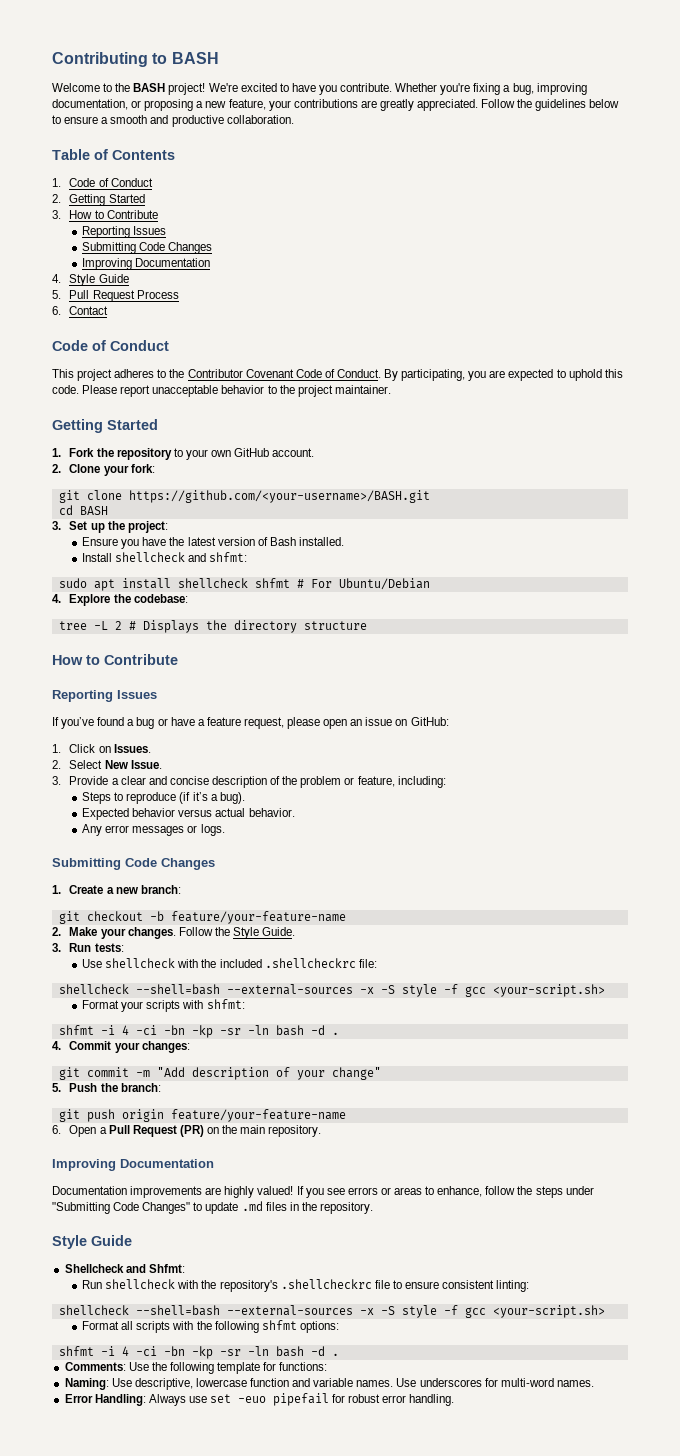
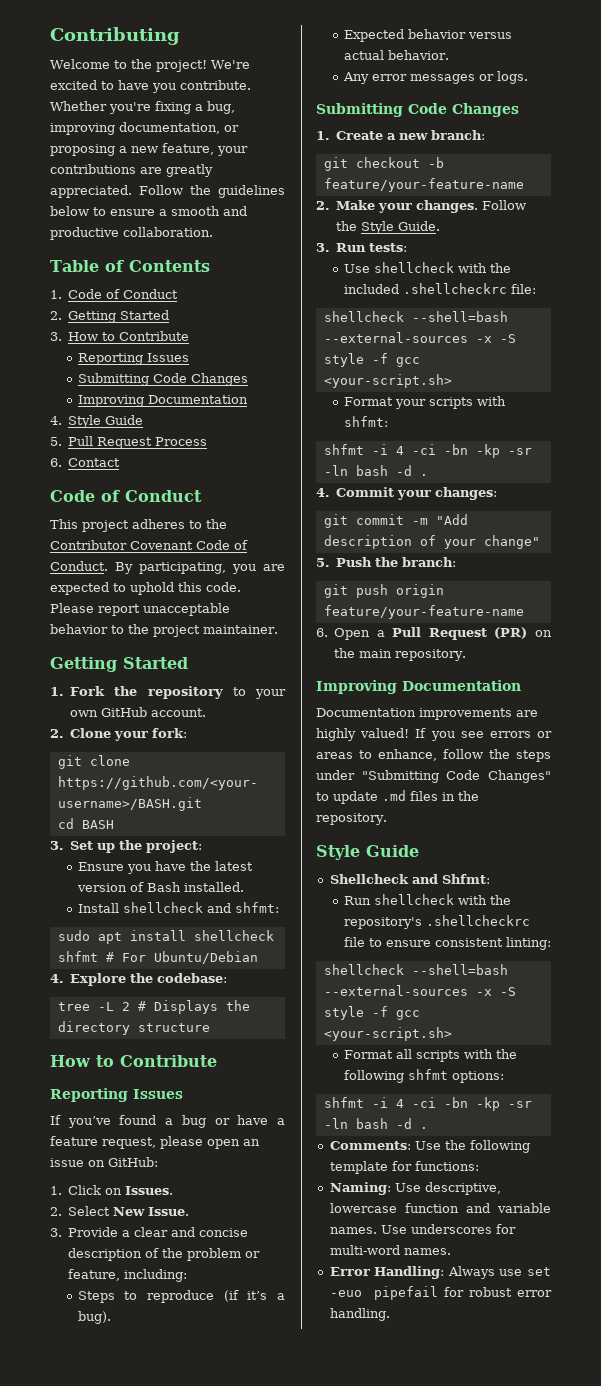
- Contributing to BASH
+ Contributing
- Welcome to the BASH project!
+ Welcome to the project!

